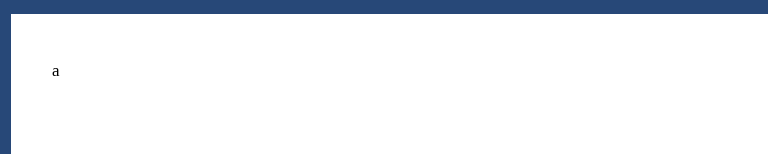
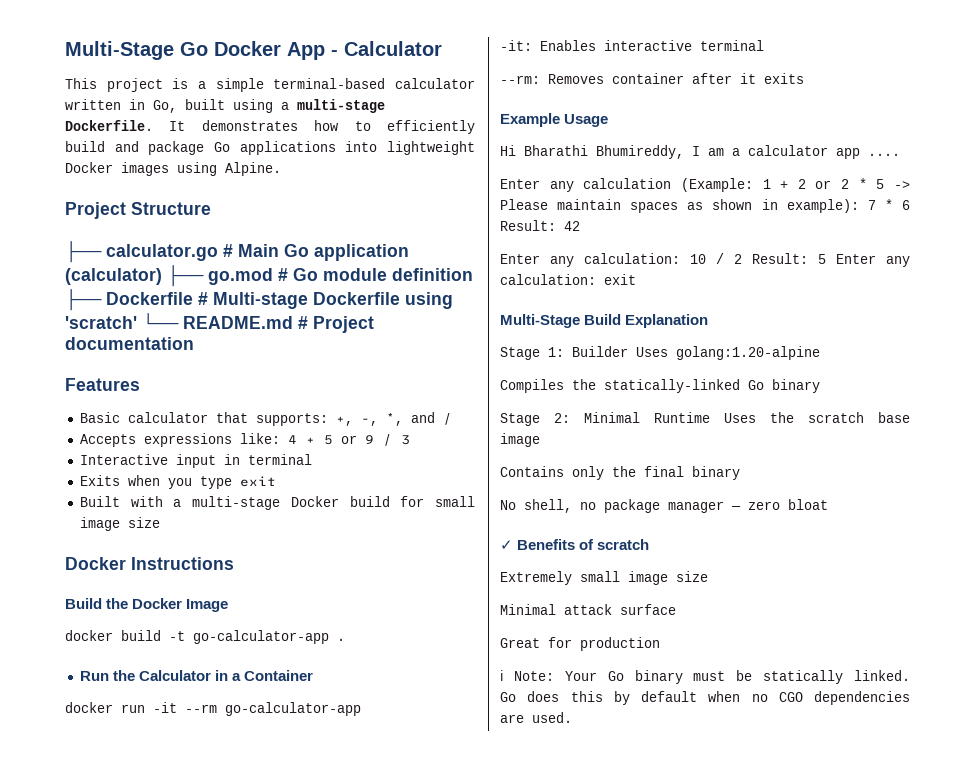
- a
+ Multi-Stage Go Docker App - Calculator
+ This project is a simple terminal-based calculator written in Go, built using a multi-stage Dockerfile. It demonstrates how to efficiently build and package Go applications into lightweight Docker images using Alpine.
+ Project Structure
+ ├── calculator.go # Main Go application (calculator) ├── go.mod # Go module definition ├── Dockerfile # Multi-stage Dockerfile using 'scratch' └── README.md # Project documentation
+ Features
+ Basic calculator that supports: +, -, *, and /
+ Accepts expressions like: 4 + 5 or 9 / 3
+ Interactive input in terminal
+ Exits when you type exit
+ Built with a multi-stage Docker build for small image size
+ Docker Instructions
+ Build the Docker Image
+ docker build -t go-calculator-app .
+ Run the Calculator in a Container
+ docker run -it --rm go-calculator-app
+ -it: Enables interactive terminal
+ --rm: Removes container after it exits
+ Example Usage
+ Hi Bharathi Bhumireddy, I am a calculator app ....
+ Enter any calculation (Example: 1 + 2 or 2 * 5 -> Please maintain spaces as shown in example): 7 * 6 Result: 42
+ Enter any calculation: 10 / 2 Result: 5 Enter any calculation: exit
+ Multi-Stage Build Explanation
+ Stage 1: Builder Uses golang:1.20-alpine
+ Compiles the statically-linked Go binary
+ Stage 2: Minimal Runtime Uses the scratch base image
+ Contains only the final binary
+ No shell, no package manager — zero bloat
+ ✓ Benefits of scratch
+ Extremely small image size
+ Minimal attack surface
+ Great for production
+ ℹ Note: Your Go binary must be statically linked. Go does this by default when no CGO dependencies are used.

